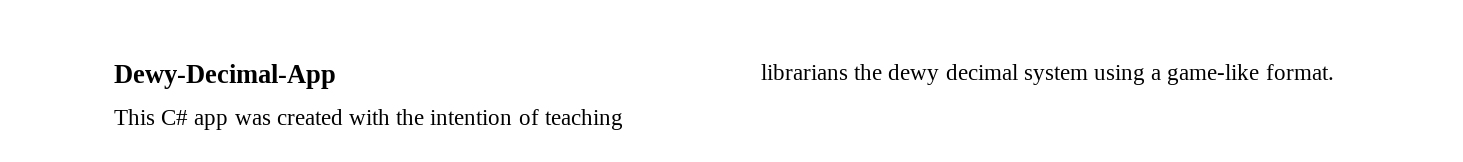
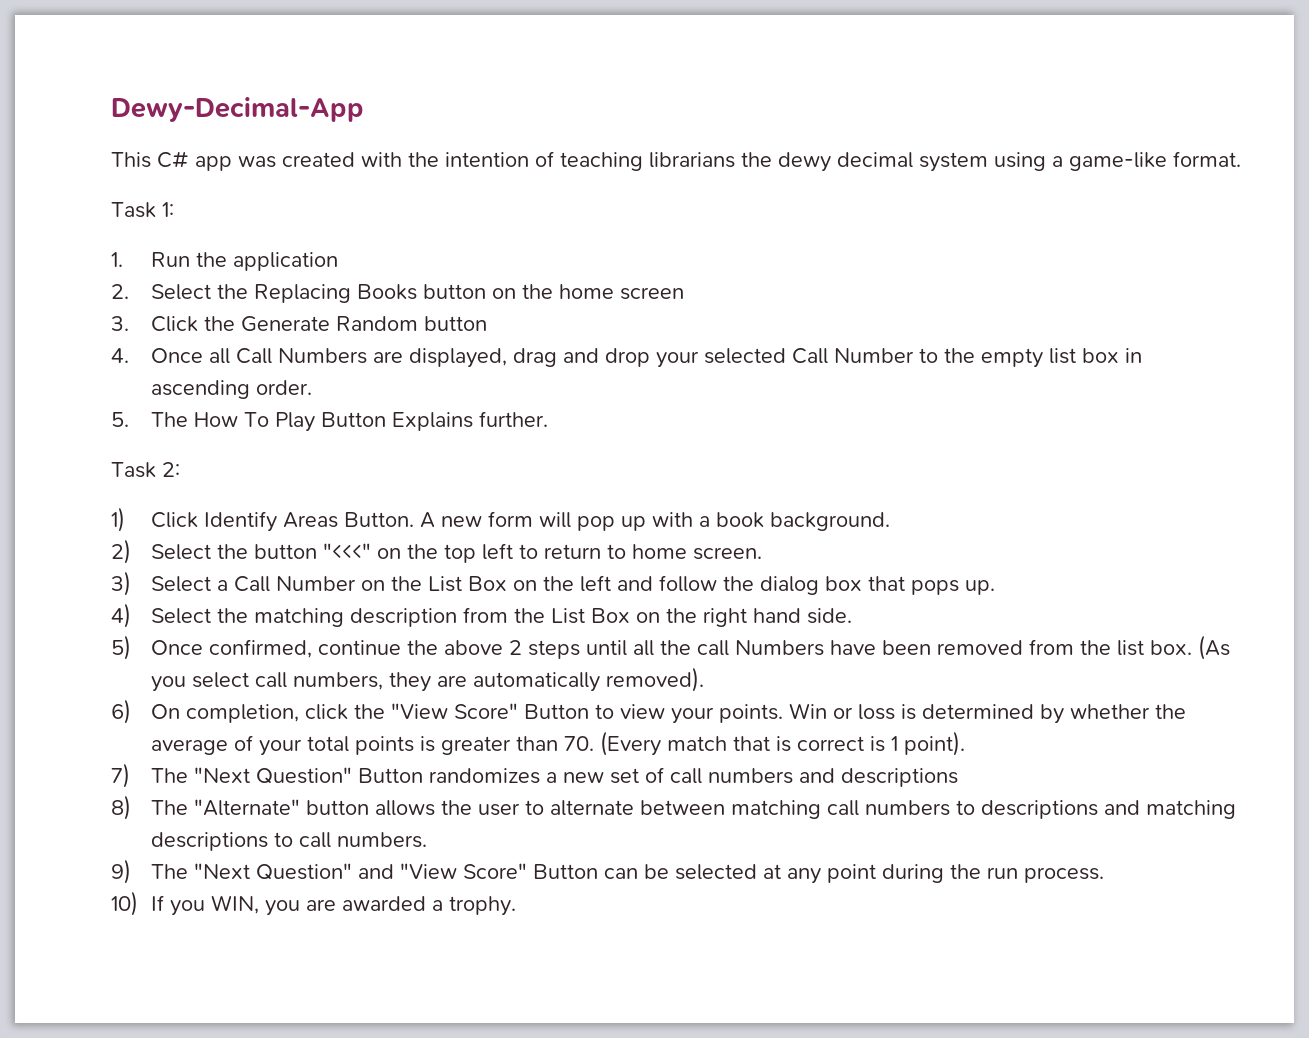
+ Task 1:
+ 1. Run the application
+ 2. Select the Replacing Books button on the home screen
+ 3. Click the Generate Random button
+ 4. Once all Call Numbers are displayed, drag and drop your selected Call Number to the empty list box in ascending order.
+ 5. The How To Play Button Explains further.
+ Task 2:
+ 1) Click Identify Areas Button. A new form will pop up with a book background.
+ 2) Select the button "<<<" on the top left to return to home screen.
+ 3) Select a Call Number on the List Box on the left and follow the dialog box that pops up.
+ 4) Select the matching description from the List Box on the right hand side.
+ 5) Once confirmed, continue the above 2 steps until all the call Numbers have been removed from the list box. (As you select call numbers, they are automatically removed).
+ 6) On completion, click the "View Score" Button to view your points. Win or loss is determined by whether the average of your total points is greater than 70. (Every match that is correct is 1 point).
+ 7) The "Next Question" Button randomizes a new set of call numbers and descriptions
+ 8) The "Alternate" button allows the user to alternate between matching call numbers to descriptions and matching descriptions to call numbers.
+ 9) The "Next Question" and "View Score" Button can be selected at any point during the run process.
+ 10) If you WIN, you are awarded a trophy.

